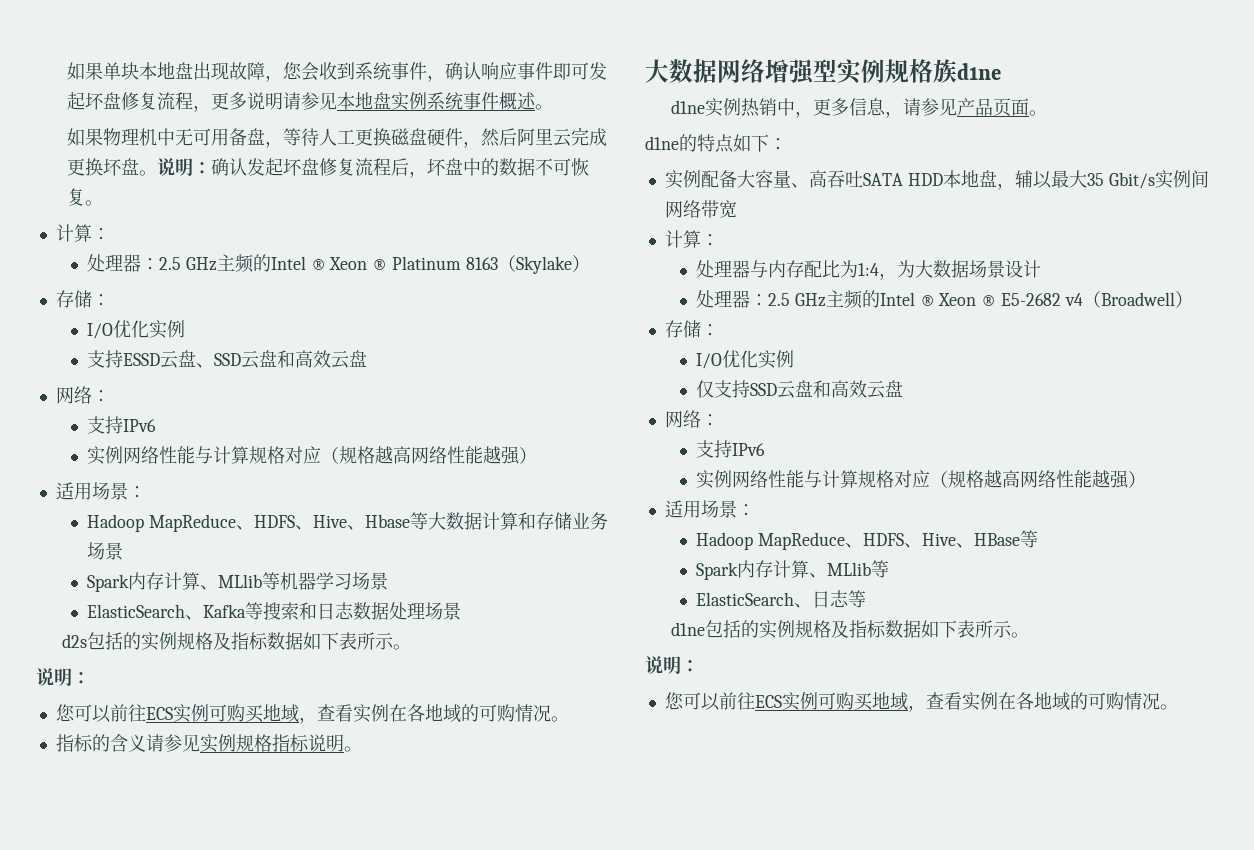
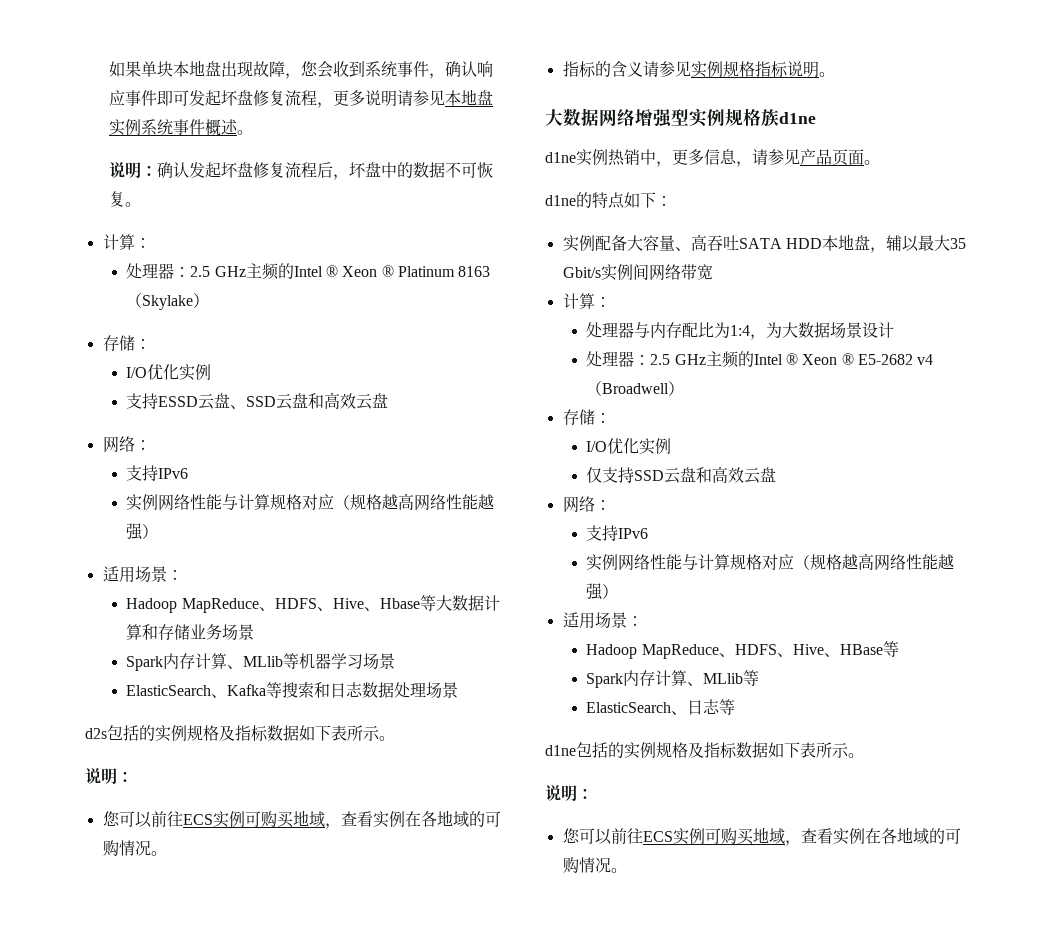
- 如果物理机中无可用备盘，等待人工更换磁盘硬件，然后阿里云完成更换坏盘。

